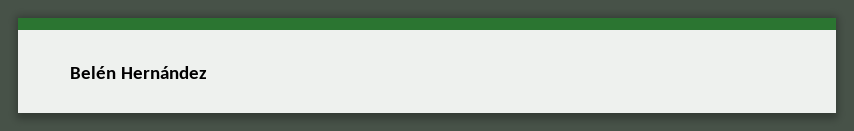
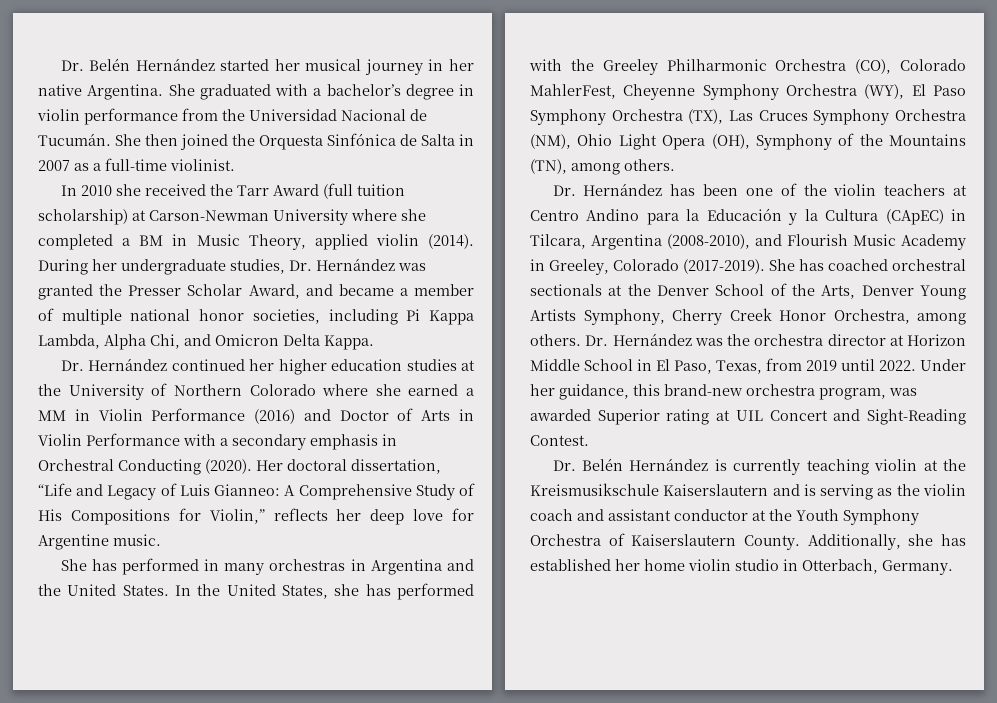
- Belén Hernández
+ Dr. Belén Hernández started her musical journey in her native Argentina. She graduated with a bachelor’s degree in violin performance from the Universidad Nacional de Tucumán. She then joined the Orquesta Sinfónica de Salta in 2007 as a full-time violinist.
+ In 2010 she received the Tarr Award (full tuition scholarship) at Carson-Newman University where she completed a BM in Music Theory, applied violin (2014). During her undergraduate studies, Dr. Hernández was granted the Presser Scholar Award, and became a member of multiple national honor societies, including Pi Kappa Lambda, Alpha Chi, and Omicron Delta Kappa.
+ Dr. Hernández continued her higher education studies at the University of Northern Colorado where she earned a MM in Violin Performance (2016) and Doctor of Arts in Violin Performance with a secondary emphasis in Orchestral Conducting (2020). Her doctoral dissertation, “Life and Legacy of Luis Gianneo: A Comprehensive Study of His Compositions for Violin,” reflects her deep love for Argentine music.
+ She has performed in many orchestras in Argentina and the United States. In the United States, she has performed with the Greeley Philharmonic Orchestra (CO), Colorado MahlerFest, Cheyenne Symphony Orchestra (WY), El Paso Symphony Orchestra (TX), Las Cruces Symphony Orchestra (NM), Ohio Light Opera (OH), Symphony of the Mountains (TN), among others.
+ Dr. Hernández has been one of the violin teachers at Centro Andino para la Educación y la Cultura (CApEC) in Tilcara, Argentina (2008-2010), and Flourish Music Academy in Greeley, Colorado (2017-2019). She has coached orchestral sectionals at the Denver School of the Arts, Denver Young Artists Symphony, Cherry Creek Honor Orchestra, among others. Dr. Hernández was the orchestra director at Horizon Middle School in El Paso, Texas, from 2019 until 2022. Under her guidance, this brand-new orchestra program, was awarded Superior rating at UIL Concert and Sight-Reading Contest.
+ Dr. Belén Hernández is currently teaching violin at the Kreismusikschule Kaiserslautern and is serving as the violin coach and assistant conductor at the Youth Symphony Orchestra of Kaiserslautern County. Additionally, she has established her home violin studio in Otterbach, Germany.

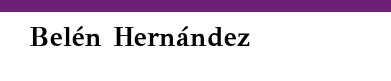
- Dr. Belén Hernández started her musical journey in her native Argentina. She graduated with a bachelor’s degree in violin performance from the Universidad Nacional de Tucumán. She then joined the Orquesta Sinfónica de Salta in 2007 as a full-time violinist.
- In 2010 she received the Tarr Award (full tuition scholarship) at Carson-Newman University where she completed a BM in Music Theory, applied violin (2014). During her undergraduate studies, Dr. Hernández was granted the Presser Scholar Award, and became a member of multiple national honor societies, including Pi Kappa Lambda, Alpha Chi, and Omicron Delta Kappa.
- Dr. Hernández continued her higher education studies at the University of Northern Colorado where she earned a MM in Violin Performance (2016) and Doctor of Arts in Violin Performance with a secondary emphasis in Orchestral Conducting (2020). Her doctoral dissertation, “Life and Legacy of Luis Gianneo: A Comprehensive Study of His Compositions for Violin,” reflects her deep love for Argentine music.
- She has performed in many orchestras in Argentina and the United States. In the United States, she has performed with the Greeley Philharmonic Orchestra (CO), Colorado MahlerFest, Cheyenne Symphony Orchestra (WY), El Paso Symphony Orchestra (TX), Las Cruces Symphony Orchestra (NM), Ohio Light Opera (OH), Symphony of the Mountains (TN), among others.
- Dr. Hernández has been one of the violin teachers at Centro Andino para la Educación y la Cultura (CApEC) in Tilcara, Argentina (2008-2010), and Flourish Music Academy in Greeley, Colorado (2017-2019). She has coached orchestral sectionals at the Denver School of the Arts, Denver Young Artists Symphony, Cherry Creek Honor Orchestra, among others. Dr. Hernández was the orchestra director at Horizon Middle School in El Paso, Texas, from 2019 until 2022. Under her guidance, this brand-new orchestra program, was awarded Superior rating at UIL Concert and Sight-Reading Contest.
- Dr. Belén Hernández is currently teaching violin at the Kreismusikschule Kaiserslautern and is serving as the violin coach and assistant conductor at the Youth Symphony Orchestra of Kaiserslautern County. Additionally, she has established her home violin studio in Otterbach, Germany.
+ Belén Hernández

